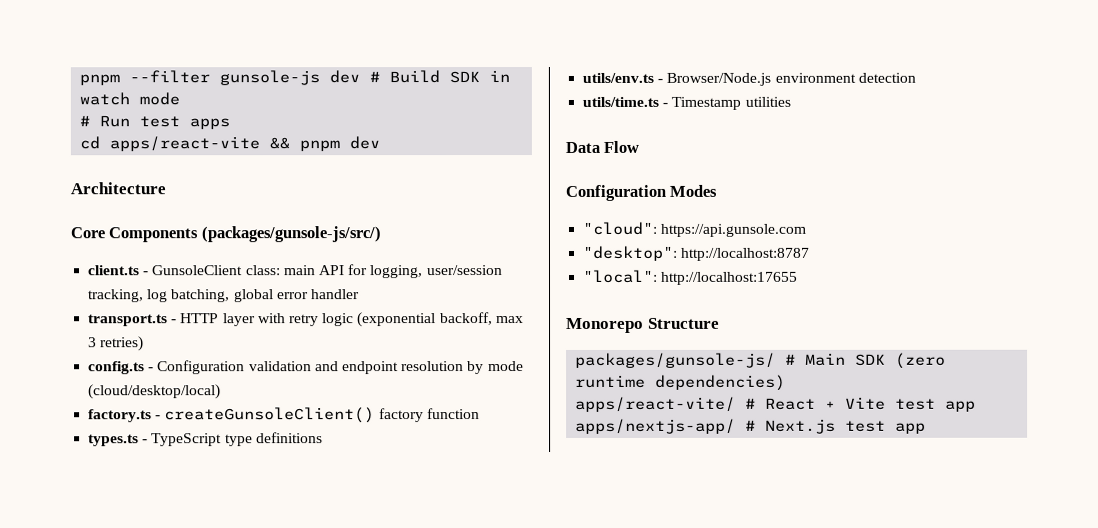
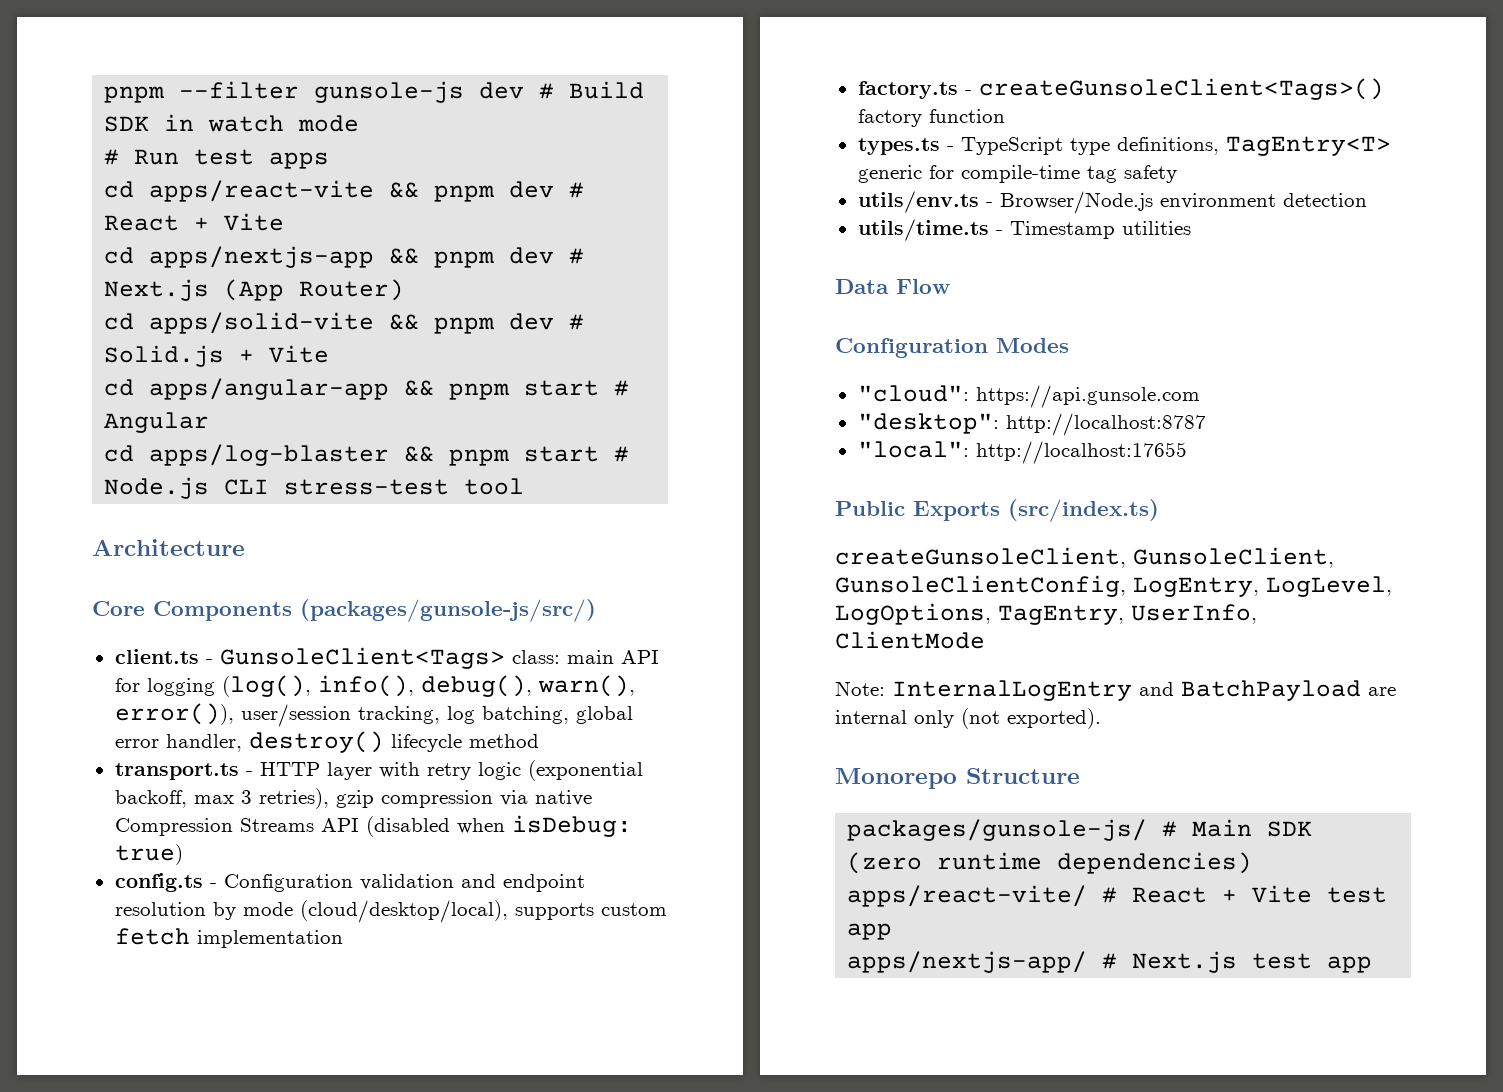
- cd apps/react-vite && pnpm dev
+ cd apps/react-vite && pnpm dev # React + Vite
+ cd apps/nextjs-app && pnpm dev # Next.js (App Router)
+ cd apps/solid-vite && pnpm dev # Solid.js + Vite
+ cd apps/angular-app && pnpm start # Angular
+ cd apps/log-blaster && pnpm start # Node.js CLI stress-test tool
- client.ts - GunsoleClient class: main API for logging, user/session tracking, log batching, global error handler
+ client.ts - GunsoleClient<Tags> class: main API for logging (log(), info(), debug(), warn(), error()), user/session tracking, log batching, global error handler, destroy() lifecycle method
- transport.ts - HTTP layer with retry logic (exponential backoff, max 3 retries)
+ transport.ts - HTTP layer with retry logic (exponential backoff, max 3 retries), gzip compression via native Compression Streams API (disabled when isDebug: true)
- config.ts - Configuration validation and endpoint resolution by mode (cloud/desktop/local)
+ config.ts - Configuration validation and endpoint resolution by mode (cloud/desktop/local), supports custom fetch implementation
- factory.ts - createGunsoleClient() factory function
+ factory.ts - createGunsoleClient<Tags>() factory function
- types.ts - TypeScript type definitions
+ types.ts - TypeScript type definitions, TagEntry<T> generic for compile-time tag safety
+ Public Exports (src/index.ts)
+ createGunsoleClient, GunsoleClient, GunsoleClientConfig, LogEntry, LogLevel, LogOptions, TagEntry, UserInfo, ClientMode
+ Note: InternalLogEntry and BatchPayload are internal only (not exported).

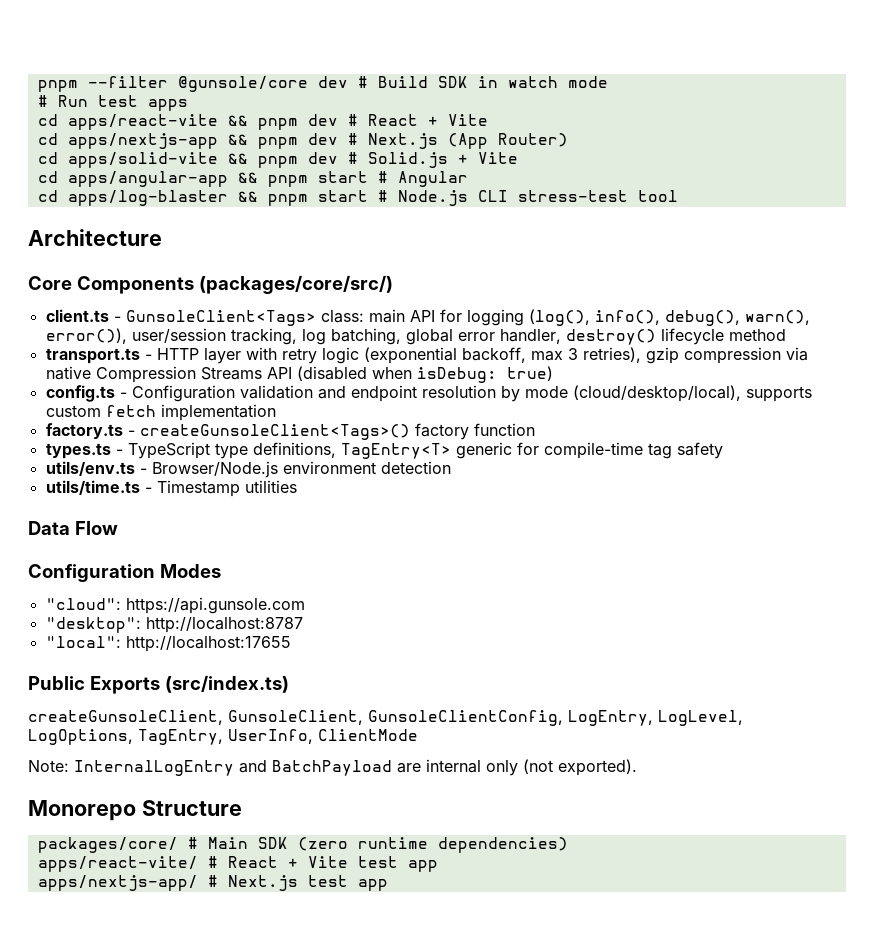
- pnpm --filter gunsole-js dev # Build SDK in watch mode
+ pnpm --filter @gunsole/core dev # Build SDK in watch mode
- Core Components (packages/gunsole-js/src/)
+ Core Components (packages/core/src/)
- packages/gunsole-js/ # Main SDK (zero runtime dependencies)
+ packages/core/ # Main SDK (zero runtime dependencies)

